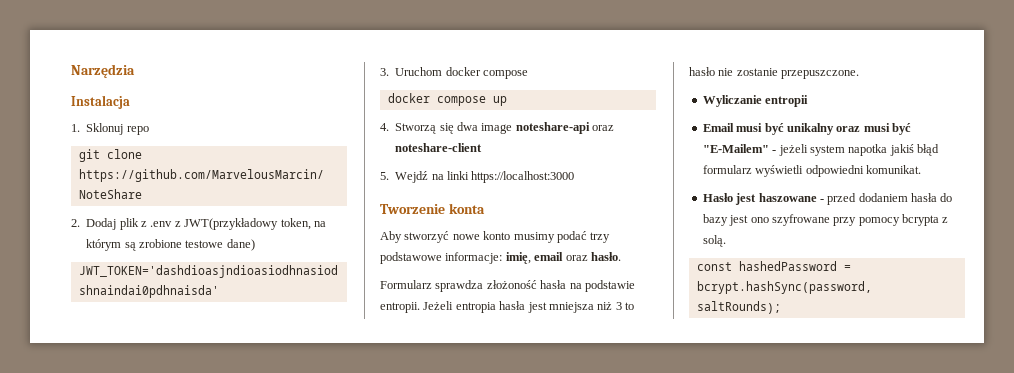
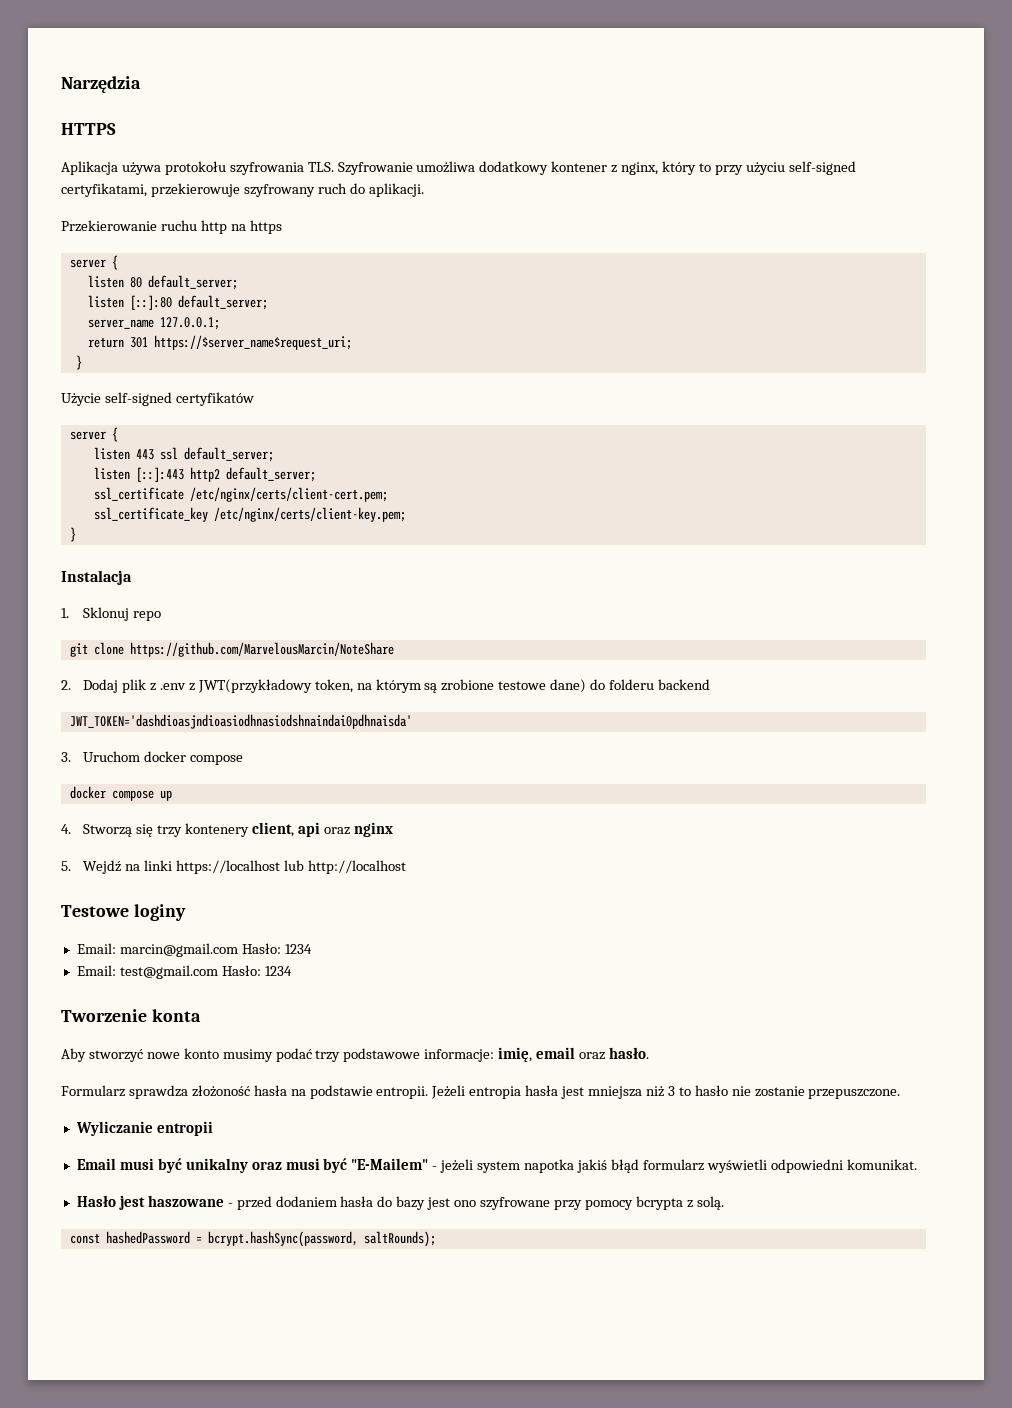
+ HTTPS
+ Aplikacja używa protokołu szyfrowania TLS. Szyfrowanie umożliwa dodatkowy kontener z nginx, który to przy użyciu self-signed certyfikatami, przekierowuje szyfrowany ruch do aplikacji.
+ Przekierowanie ruchu http na https
+ server {
+ listen 80 default_server;
+ listen [::]:80 default_server;
+ server_name 127.0.0.1;
+ return 301 https://$server_name$request_uri;
+ }
+ Użycie self-signed certyfikatów
+ server {
+ listen 443 ssl default_server;
+ listen [::]:443 http2 default_server;
+ ssl_certificate /etc/nginx/certs/client-cert.pem;
+ ssl_certificate_key /etc/nginx/certs/client-key.pem;
+ }
- 2. Dodaj plik z .env z JWT(przykładowy token, na którym są zrobione testowe dane)
+ 2. Dodaj plik z .env z JWT(przykładowy token, na którym są zrobione testowe dane) do folderu backend
- 4. Stworzą się dwa image noteshare-api oraz noteshare-client
- 5. Wejdź na linki https://localhost:3000
+ 4. Stworzą się trzy kontenery client, api oraz nginx
+ 5. Wejdź na linki https://localhost lub http://localhost
+ Testowe loginy
+ Email: marcin@gmail.com Hasło: 1234
+ Email: test@gmail.com Hasło: 1234

